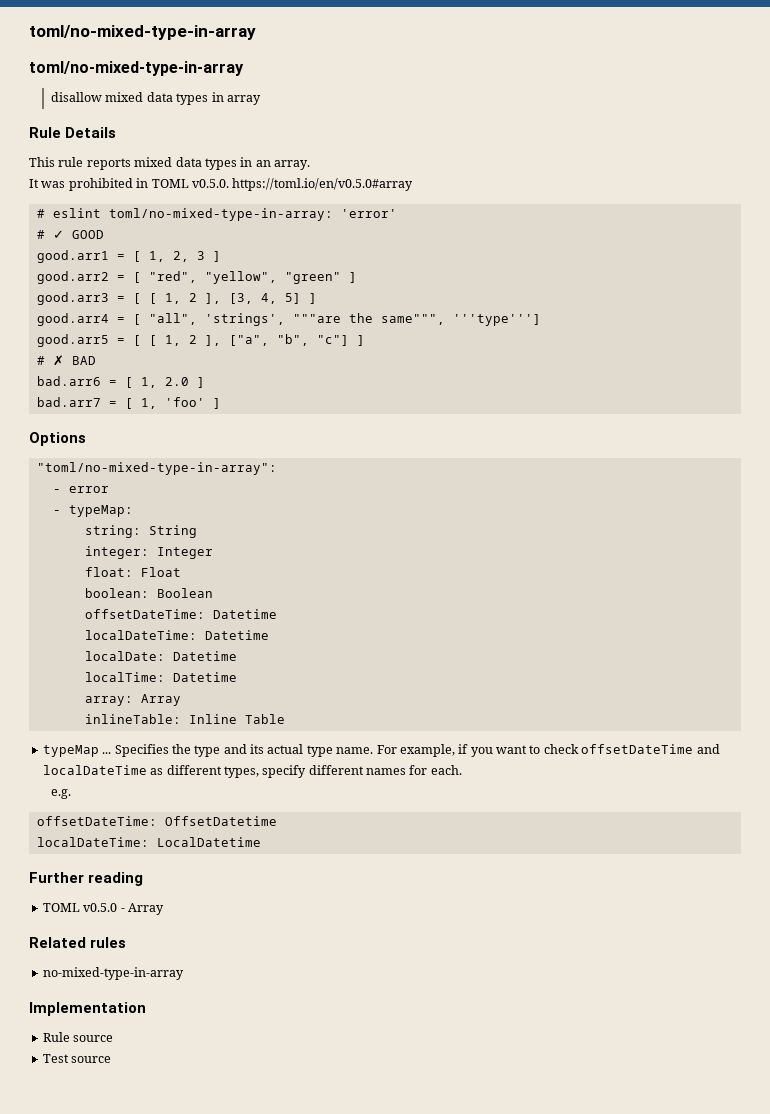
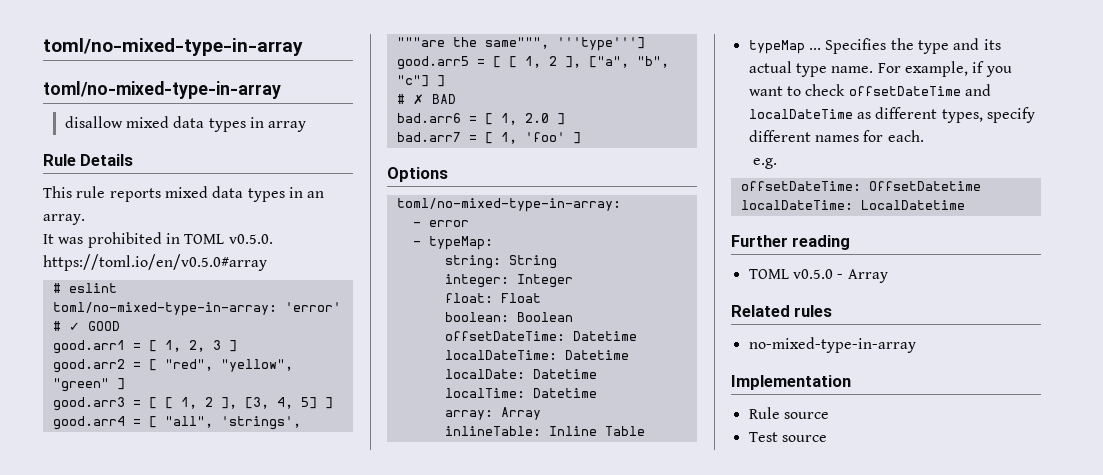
  Options
- "toml/no-mixed-type-in-array":
+ toml/no-mixed-type-in-array:

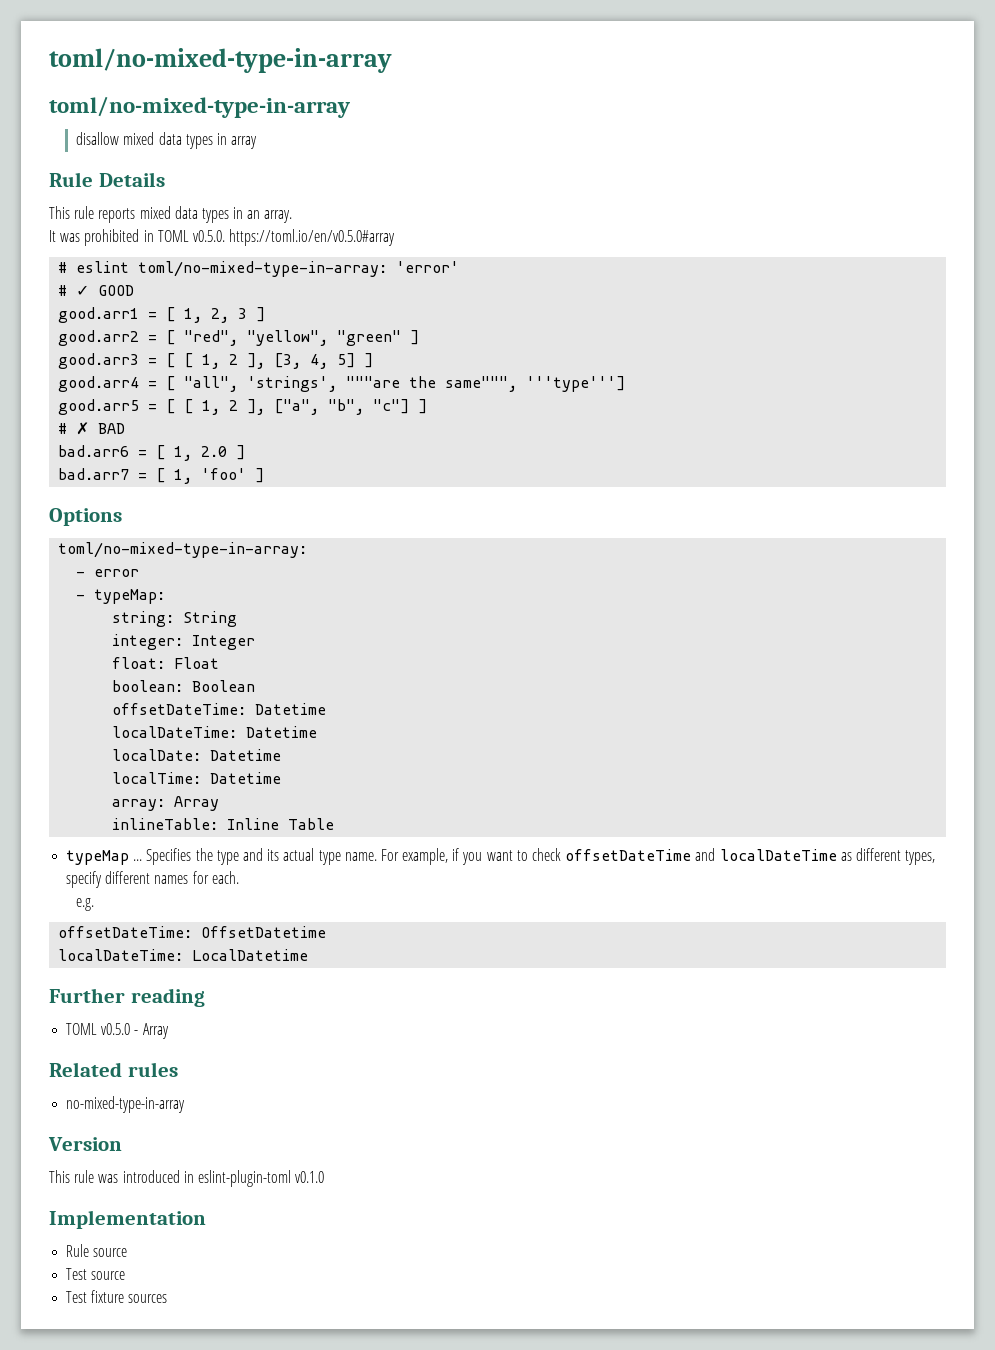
+ Version
+ This rule was introduced in eslint-plugin-toml v0.1.0
+ Test fixture sources

